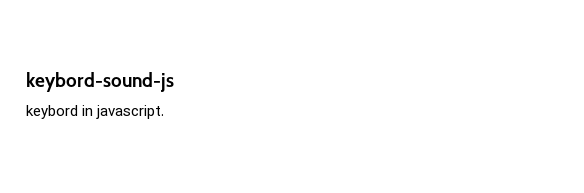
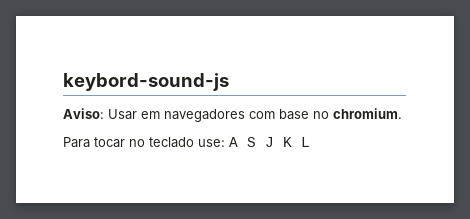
- keybord in javascript.
+ Aviso: Usar em navegadores com base no chromium.
+ Para tocar no teclado use: A S J K L

